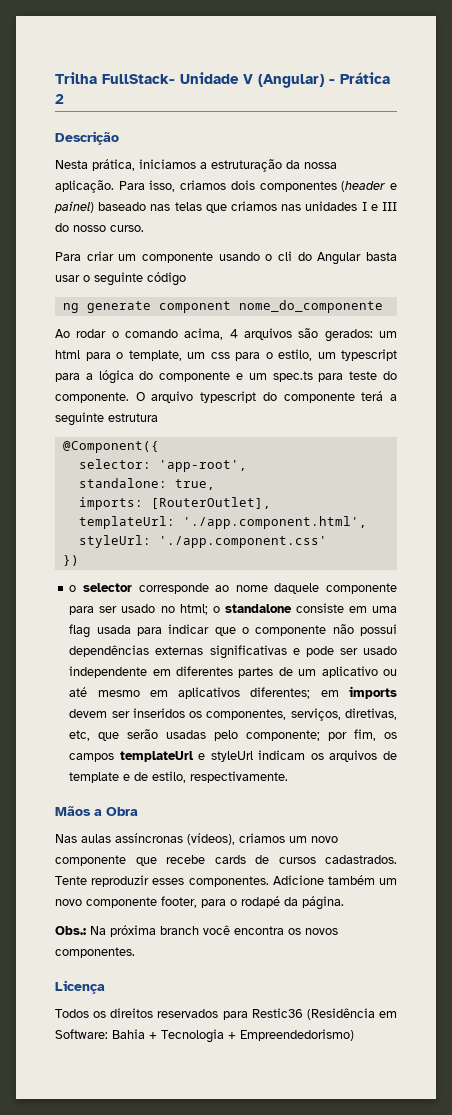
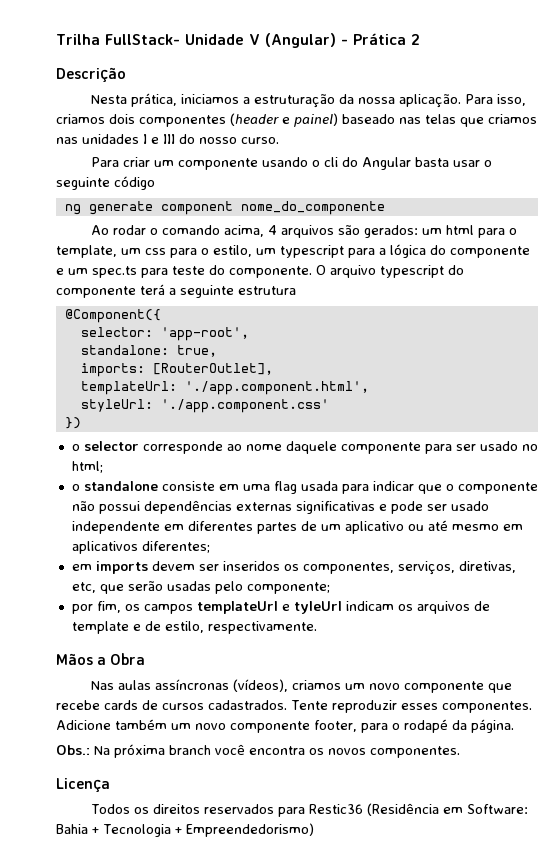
- o selector corresponde ao nome daquele componente para ser usado no html; o standalone consiste em uma flag usada para indicar que o componente não possui dependências externas significativas e pode ser usado independente em diferentes partes de um aplicativo ou até mesmo em aplicativos diferentes; em imports devem ser inseridos os componentes, serviços, diretivas, etc, que serão usadas pelo componente; por fim, os campos templateUrl e styleUrl indicam os arquivos de template e de estilo, respectivamente.
+ o selector corresponde ao nome daquele componente para ser usado no html;
+ o standalone consiste em uma flag usada para indicar que o componente não possui dependências externas significativas e pode ser usado independente em diferentes partes de um aplicativo ou até mesmo em aplicativos diferentes;
+ em imports devem ser inseridos os componentes, serviços, diretivas, etc, que serão usadas pelo componente;
+ por fim, os campos templateUrl e tyleUrl indicam os arquivos de template e de estilo, respectivamente.

